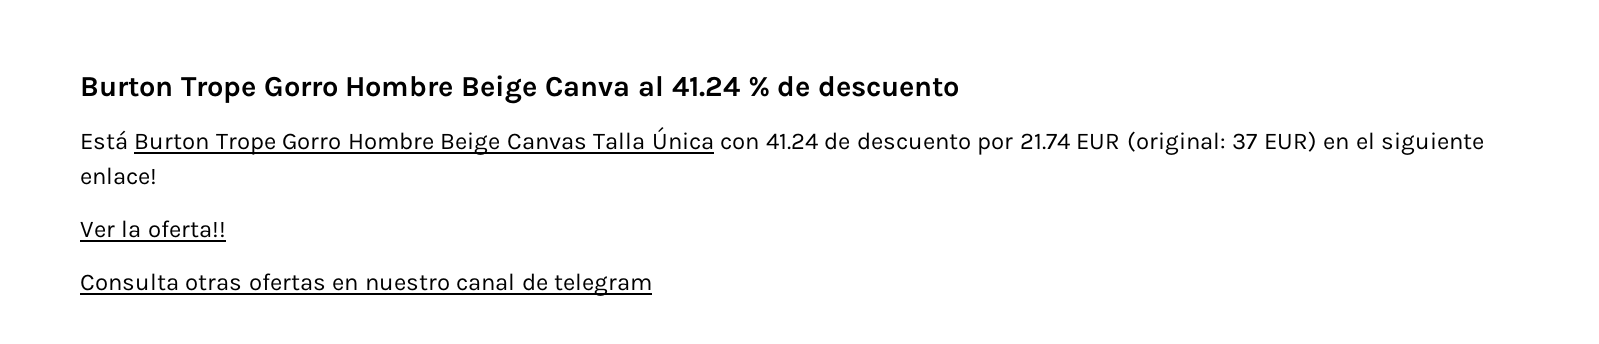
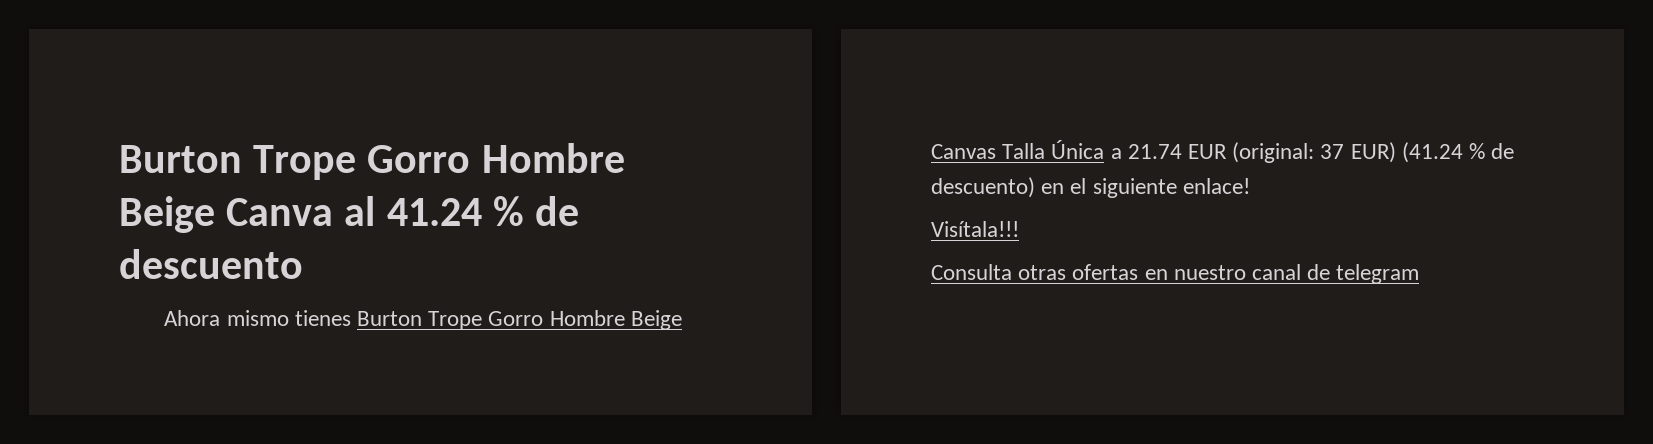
- Está Burton Trope Gorro Hombre Beige Canvas Talla Única con 41.24 de descuento por 21.74 EUR (original: 37 EUR) en el siguiente enlace!
+ Ahora mismo tienes Burton Trope Gorro Hombre Beige Canvas Talla Única a 21.74 EUR (original: 37 EUR) (41.24 % de descuento) en el siguiente enlace!
- Ver la oferta!!
+ Visítala!!!

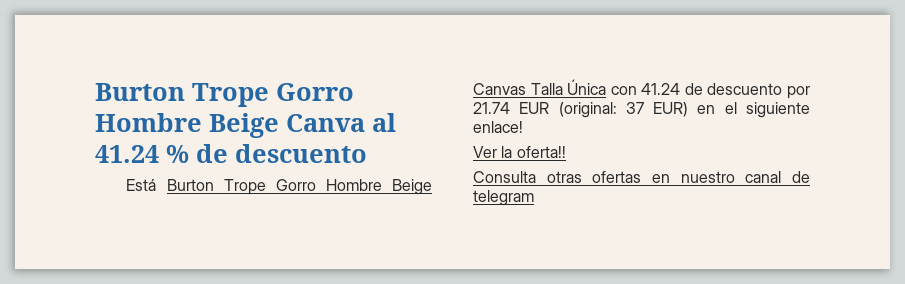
- Ahora mismo tienes Burton Trope Gorro Hombre Beige Canvas Talla Única a 21.74 EUR (original: 37 EUR) (41.24 % de descuento) en el siguiente enlace!
+ Está Burton Trope Gorro Hombre Beige Canvas Talla Única con 41.24 de descuento por 21.74 EUR (original: 37 EUR) en el siguiente enlace!
- Visítala!!!
+ Ver la oferta!!

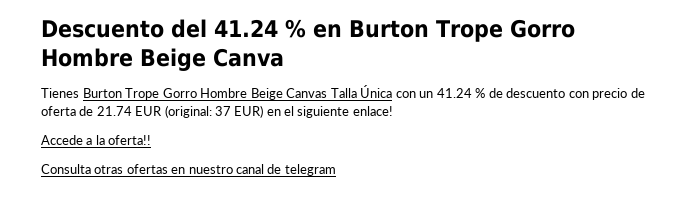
- Burton Trope Gorro Hombre Beige Canva al 41.24 % de descuento
- Está Burton Trope Gorro Hombre Beige Canvas Talla Única con 41.24 de descuento por 21.74 EUR (original: 37 EUR) en el siguiente enlace!
+ Descuento del 41.24 % en Burton Trope Gorro Hombre Beige Canva
+ Tienes Burton Trope Gorro Hombre Beige Canvas Talla Única con un 41.24 % de descuento con precio de oferta de 21.74 EUR (original: 37 EUR) en el siguiente enlace!
- Ver la oferta!!
+ Accede a la oferta!!

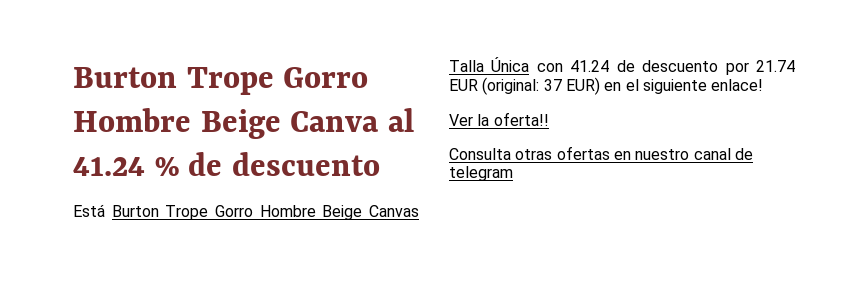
- Descuento del 41.24 % en Burton Trope Gorro Hombre Beige Canva
- Tienes Burton Trope Gorro Hombre Beige Canvas Talla Única con un 41.24 % de descuento con precio de oferta de 21.74 EUR (original: 37 EUR) en el siguiente enlace!
+ Burton Trope Gorro Hombre Beige Canva al 41.24 % de descuento
+ Está Burton Trope Gorro Hombre Beige Canvas Talla Única con 41.24 de descuento por 21.74 EUR (original: 37 EUR) en el siguiente enlace!
- Accede a la oferta!!
+ Ver la oferta!!

